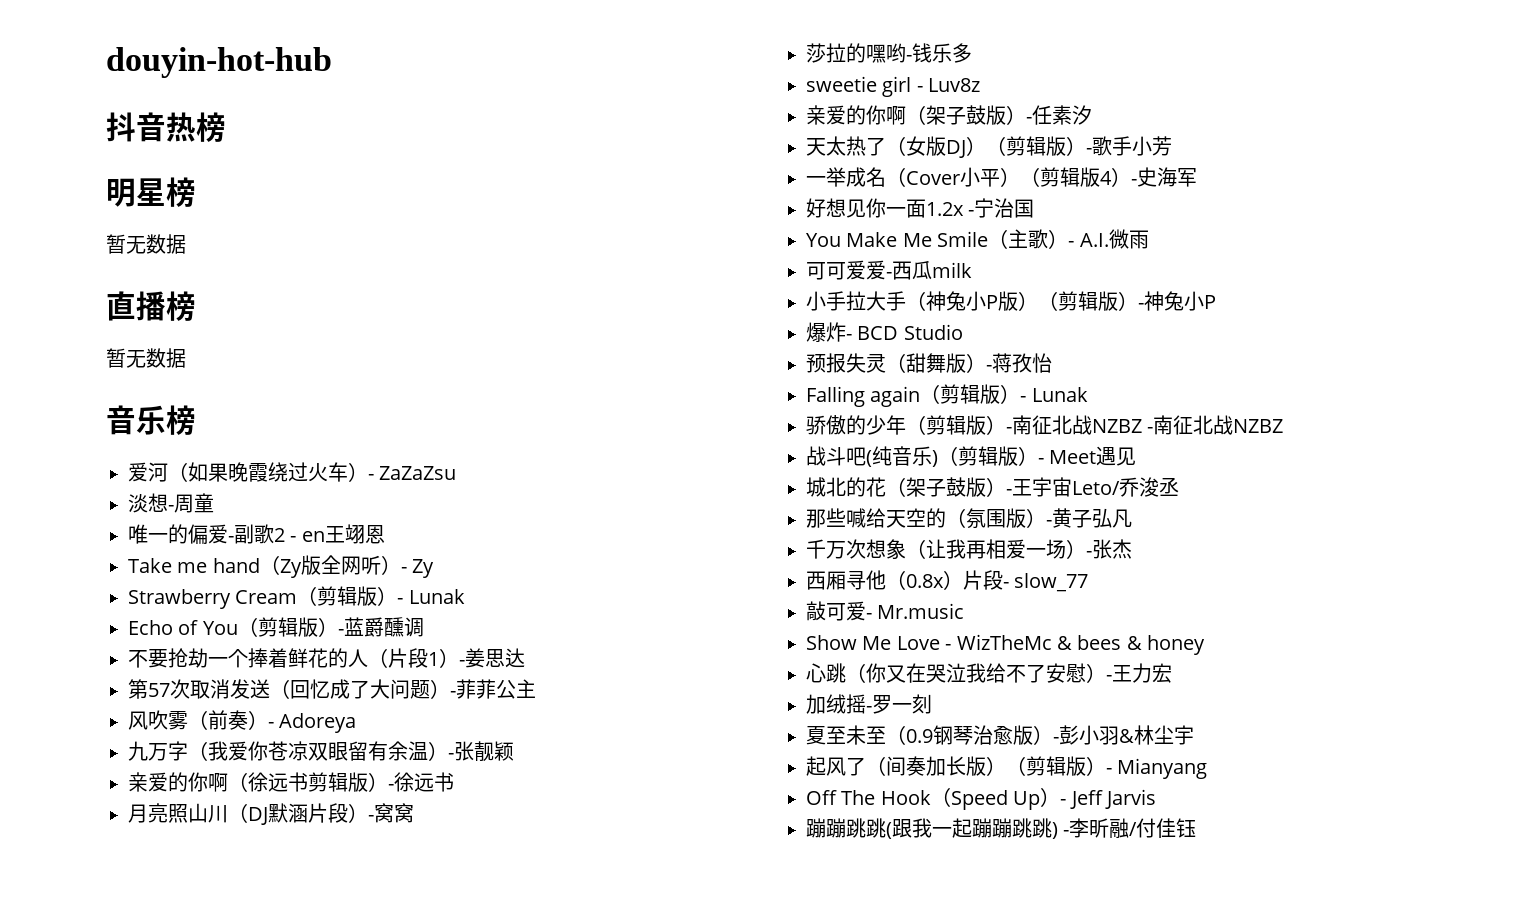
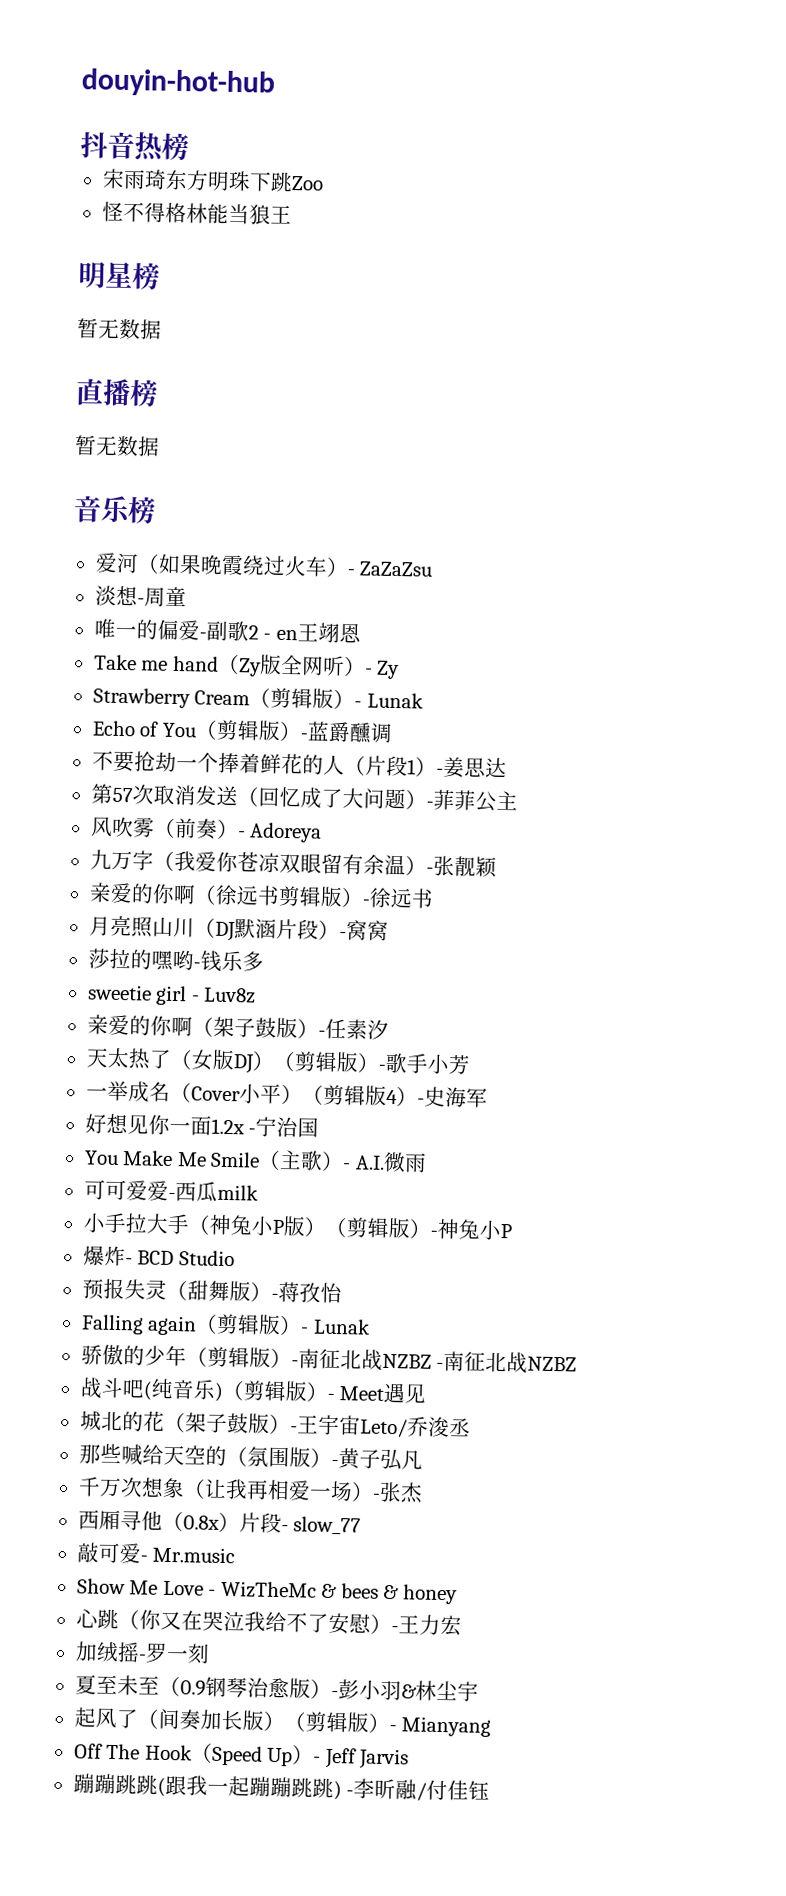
+ 宋雨琦东方明珠下跳Zoo
+ 怪不得格林能当狼王

